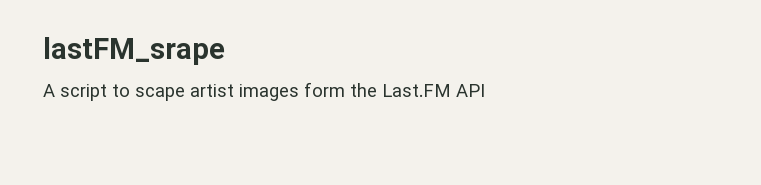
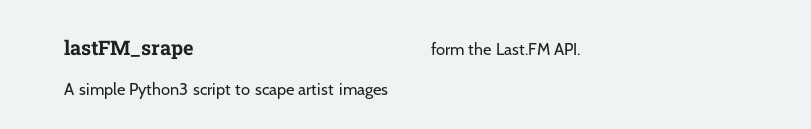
- A script to scape artist images form the Last.FM API
+ A simple Python3 script to scape artist images form the Last.FM API.

